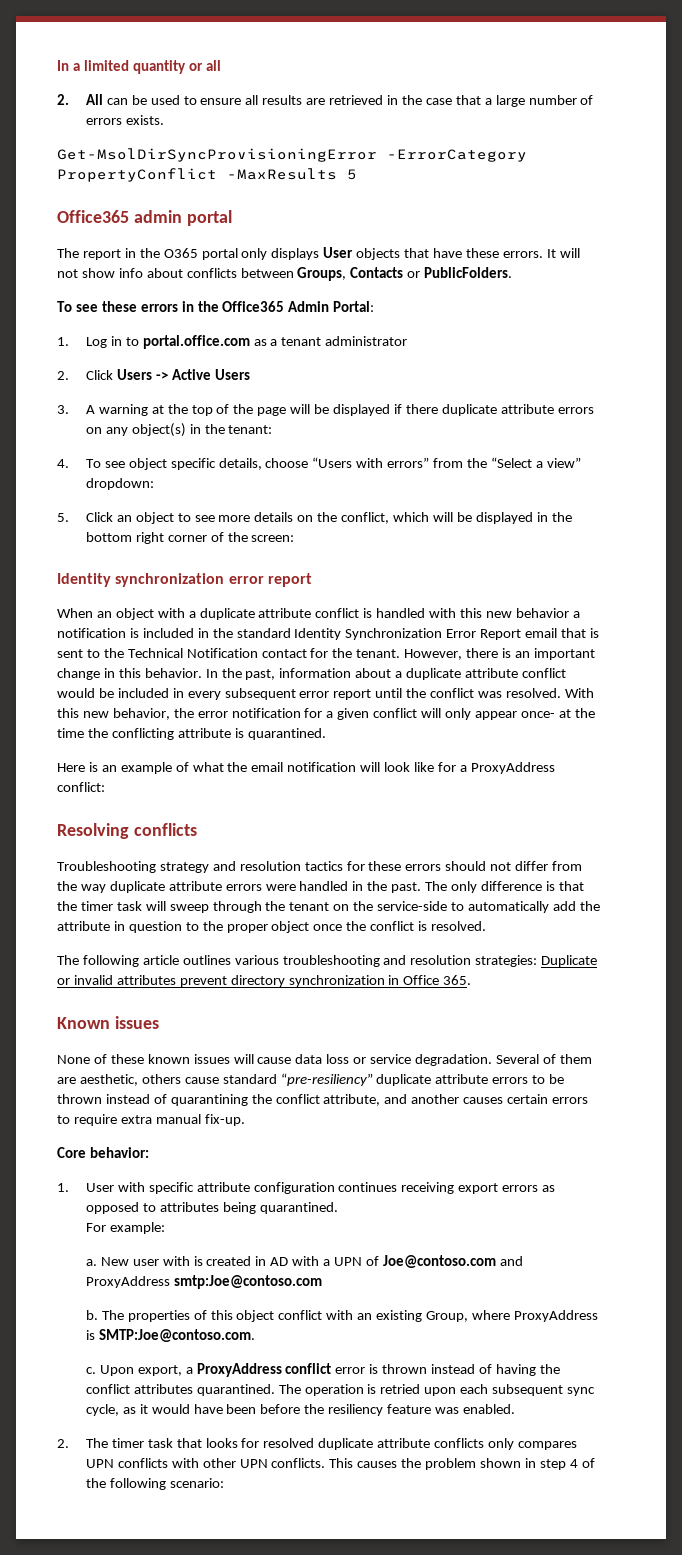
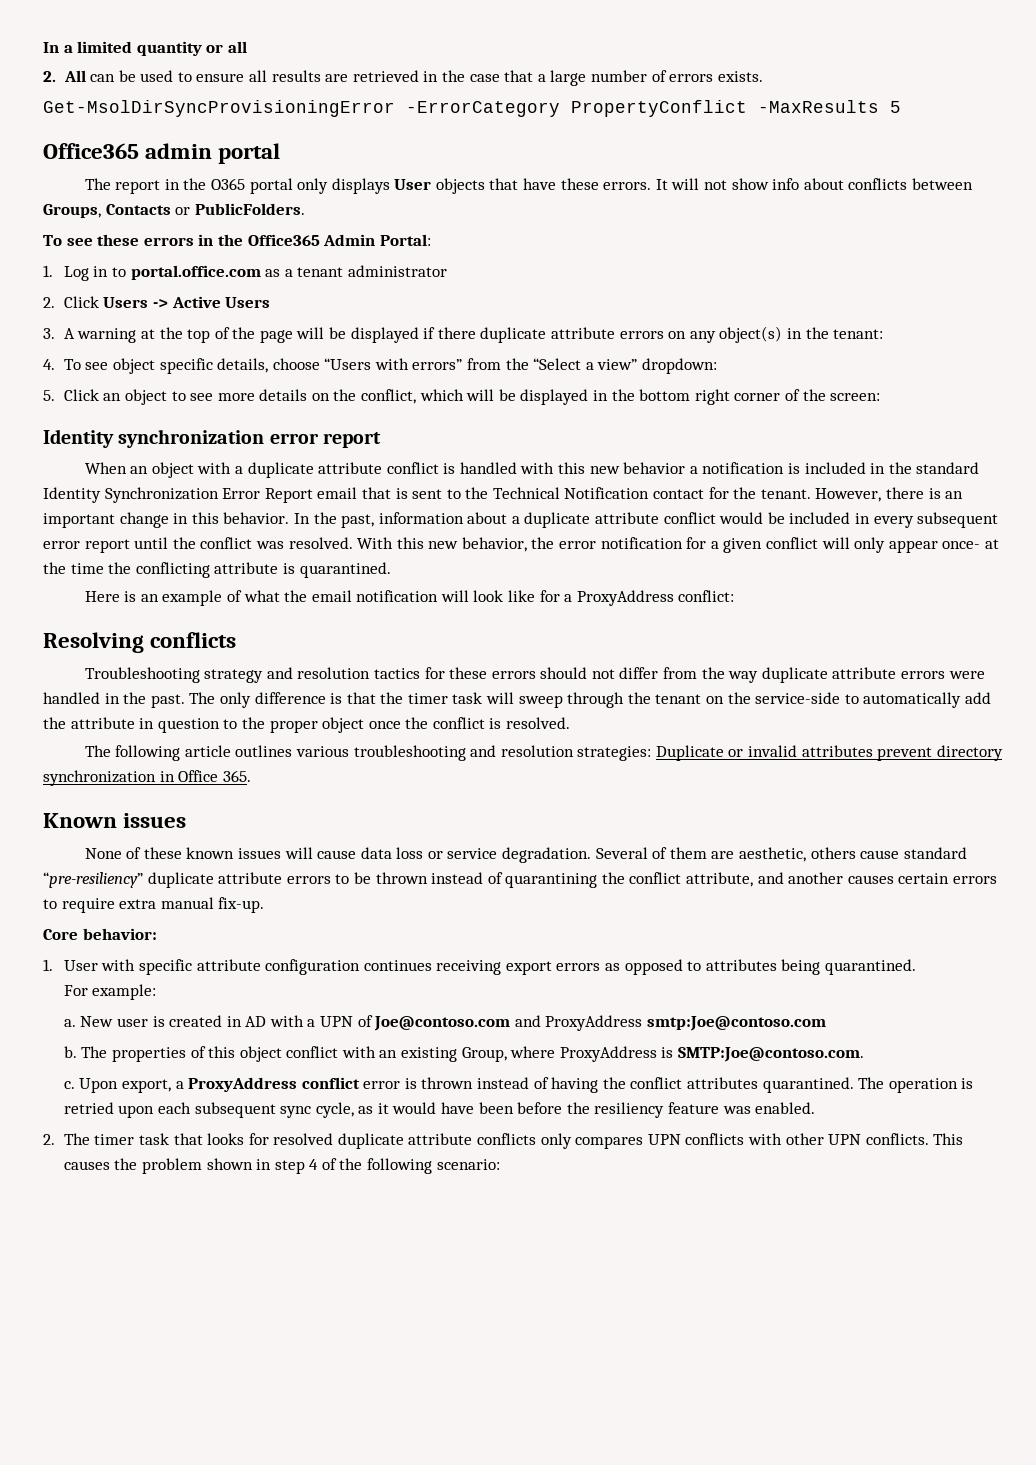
- New user with is created in AD with a UPN of Joe@contoso.com and ProxyAddress smtp:Joe@contoso.com
+ New user is created in AD with a UPN of Joe@contoso.com and ProxyAddress smtp:Joe@contoso.com

